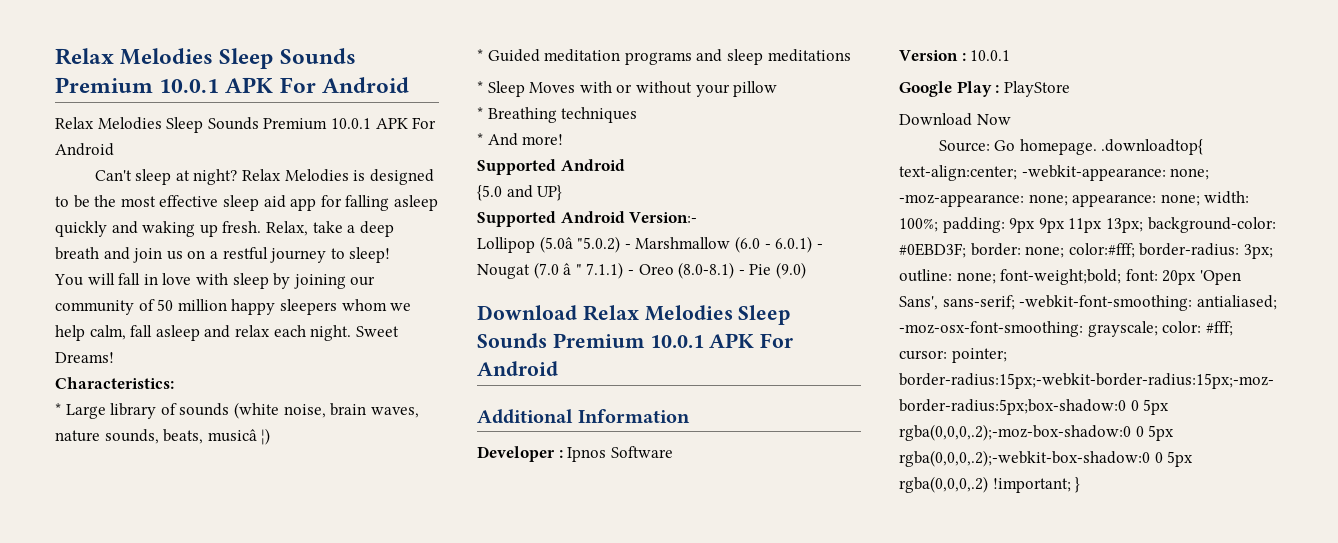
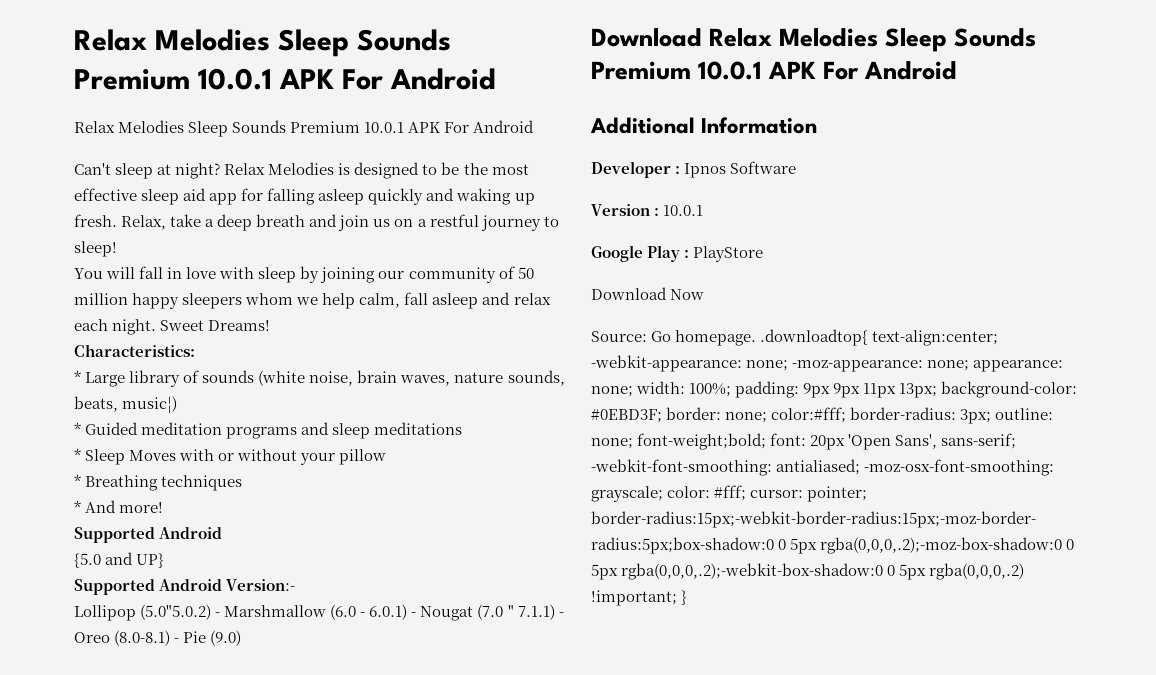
- * Large library of sounds (white noise, brain waves, nature sounds, beats, musicâ ¦)
+ * Large library of sounds (white noise, brain waves, nature sounds, beats, music¦)
- Lollipop (5.0â "5.0.2) - Marshmallow (6.0 - 6.0.1) - Nougat (7.0 â " 7.1.1) - Oreo (8.0-8.1) - Pie (9.0)
+ Lollipop (5.0"5.0.2) - Marshmallow (6.0 - 6.0.1) - Nougat (7.0 " 7.1.1) - Oreo (8.0-8.1) - Pie (9.0)

